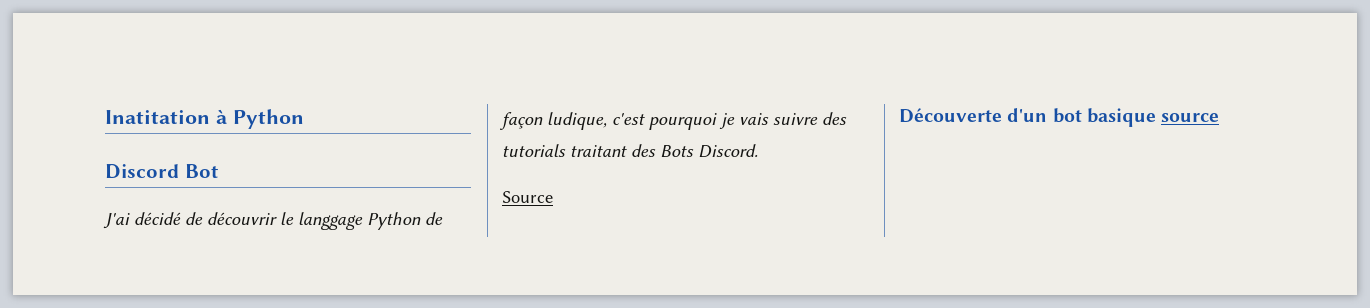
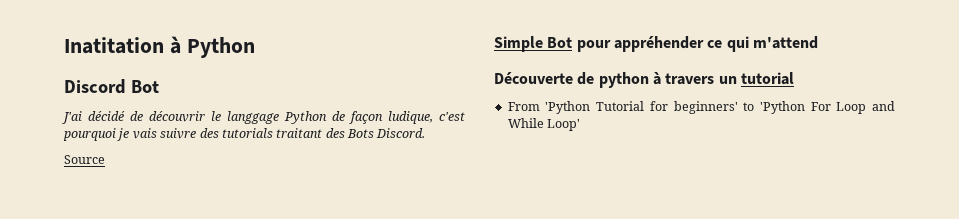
- Découverte d'un bot basique source
+ Simple Bot pour appréhender ce qui m'attend
+ Découverte de python à travers un tutorial
+ From 'Python Tutorial for beginners' to 'Python For Loop and While Loop'

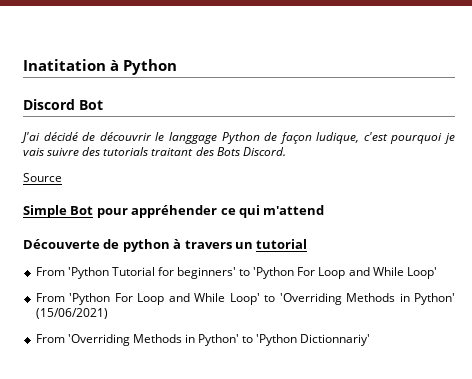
+ From 'Python For Loop and While Loop' to 'Overriding Methods in Python' (15/06/2021)
+ From 'Overriding Methods in Python' to 'Python Dictionnariy'

